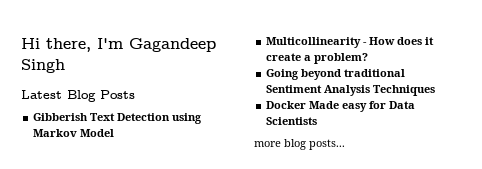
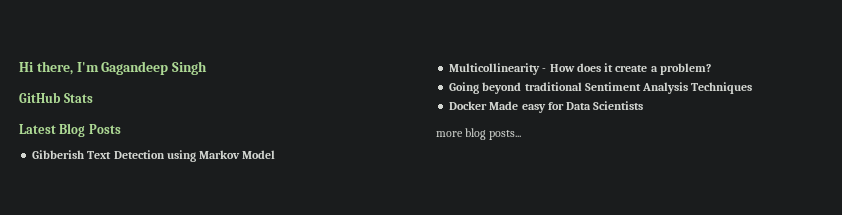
+ GitHub Stats

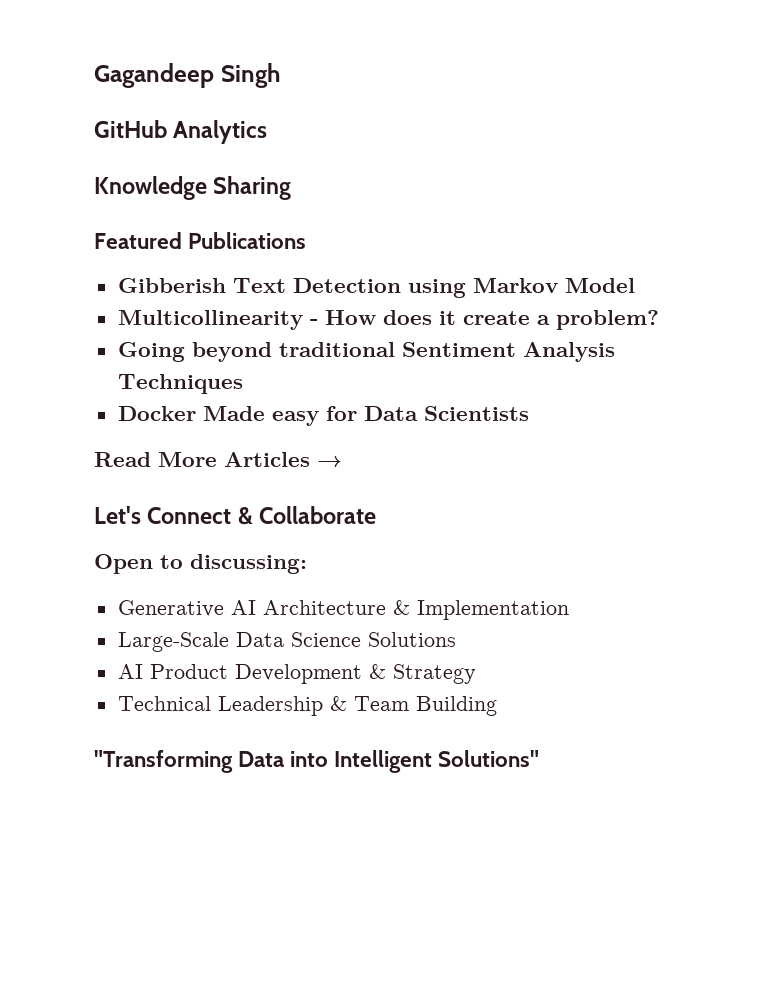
- Hi there, I'm Gagandeep Singh
+ Gagandeep Singh
- GitHub Stats
- Latest Blog Posts
+ GitHub Analytics
+ Knowledge Sharing
+ Featured Publications
- more blog posts...
+ Read More Articles →
+ Let's Connect & Collaborate
+ Open to discussing:
+ Generative AI Architecture & Implementation
+ Large-Scale Data Science Solutions
+ AI Product Development & Strategy
+ Technical Leadership & Team Building
+ "Transforming Data into Intelligent Solutions"

